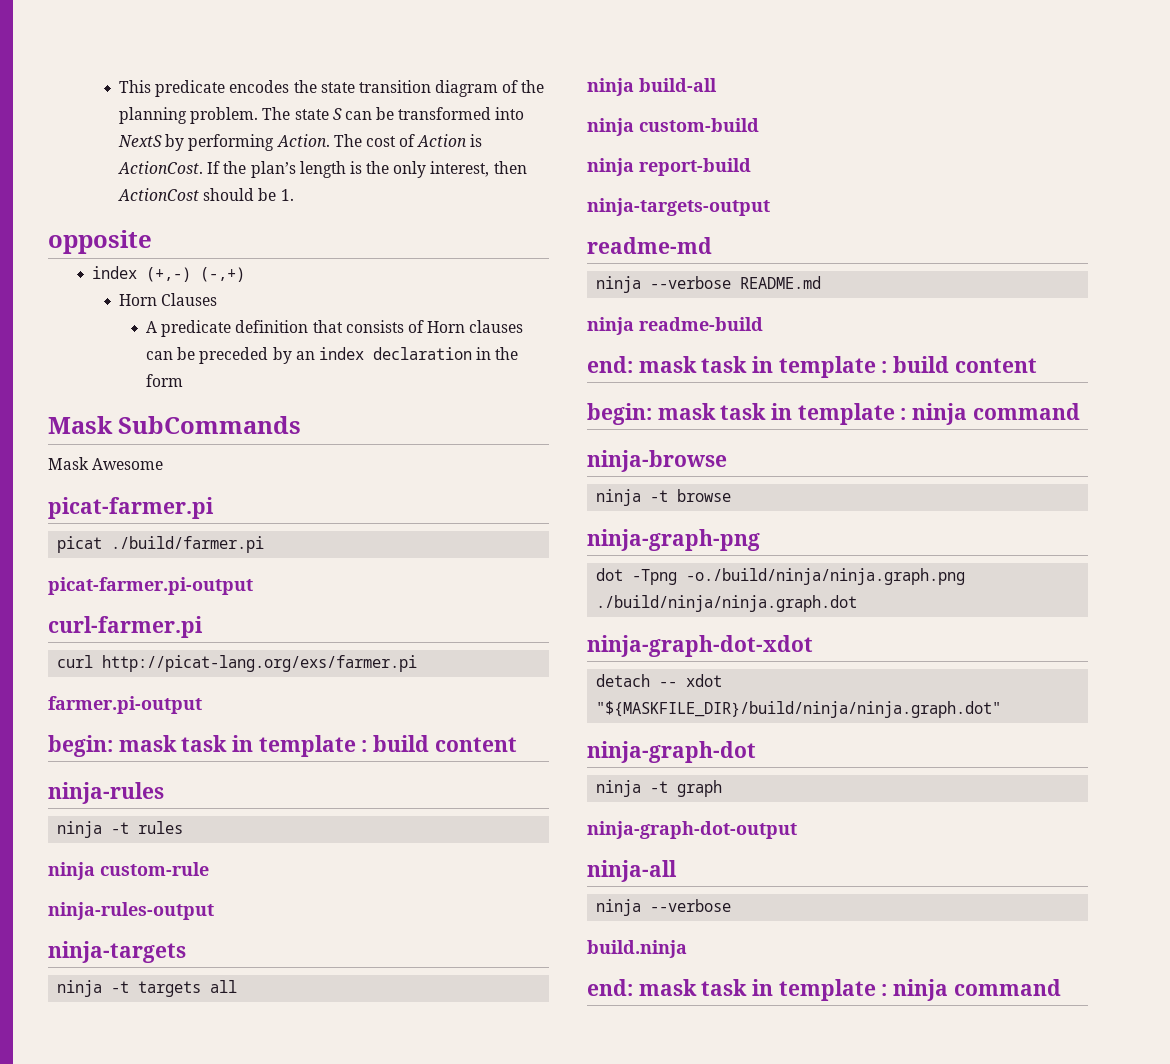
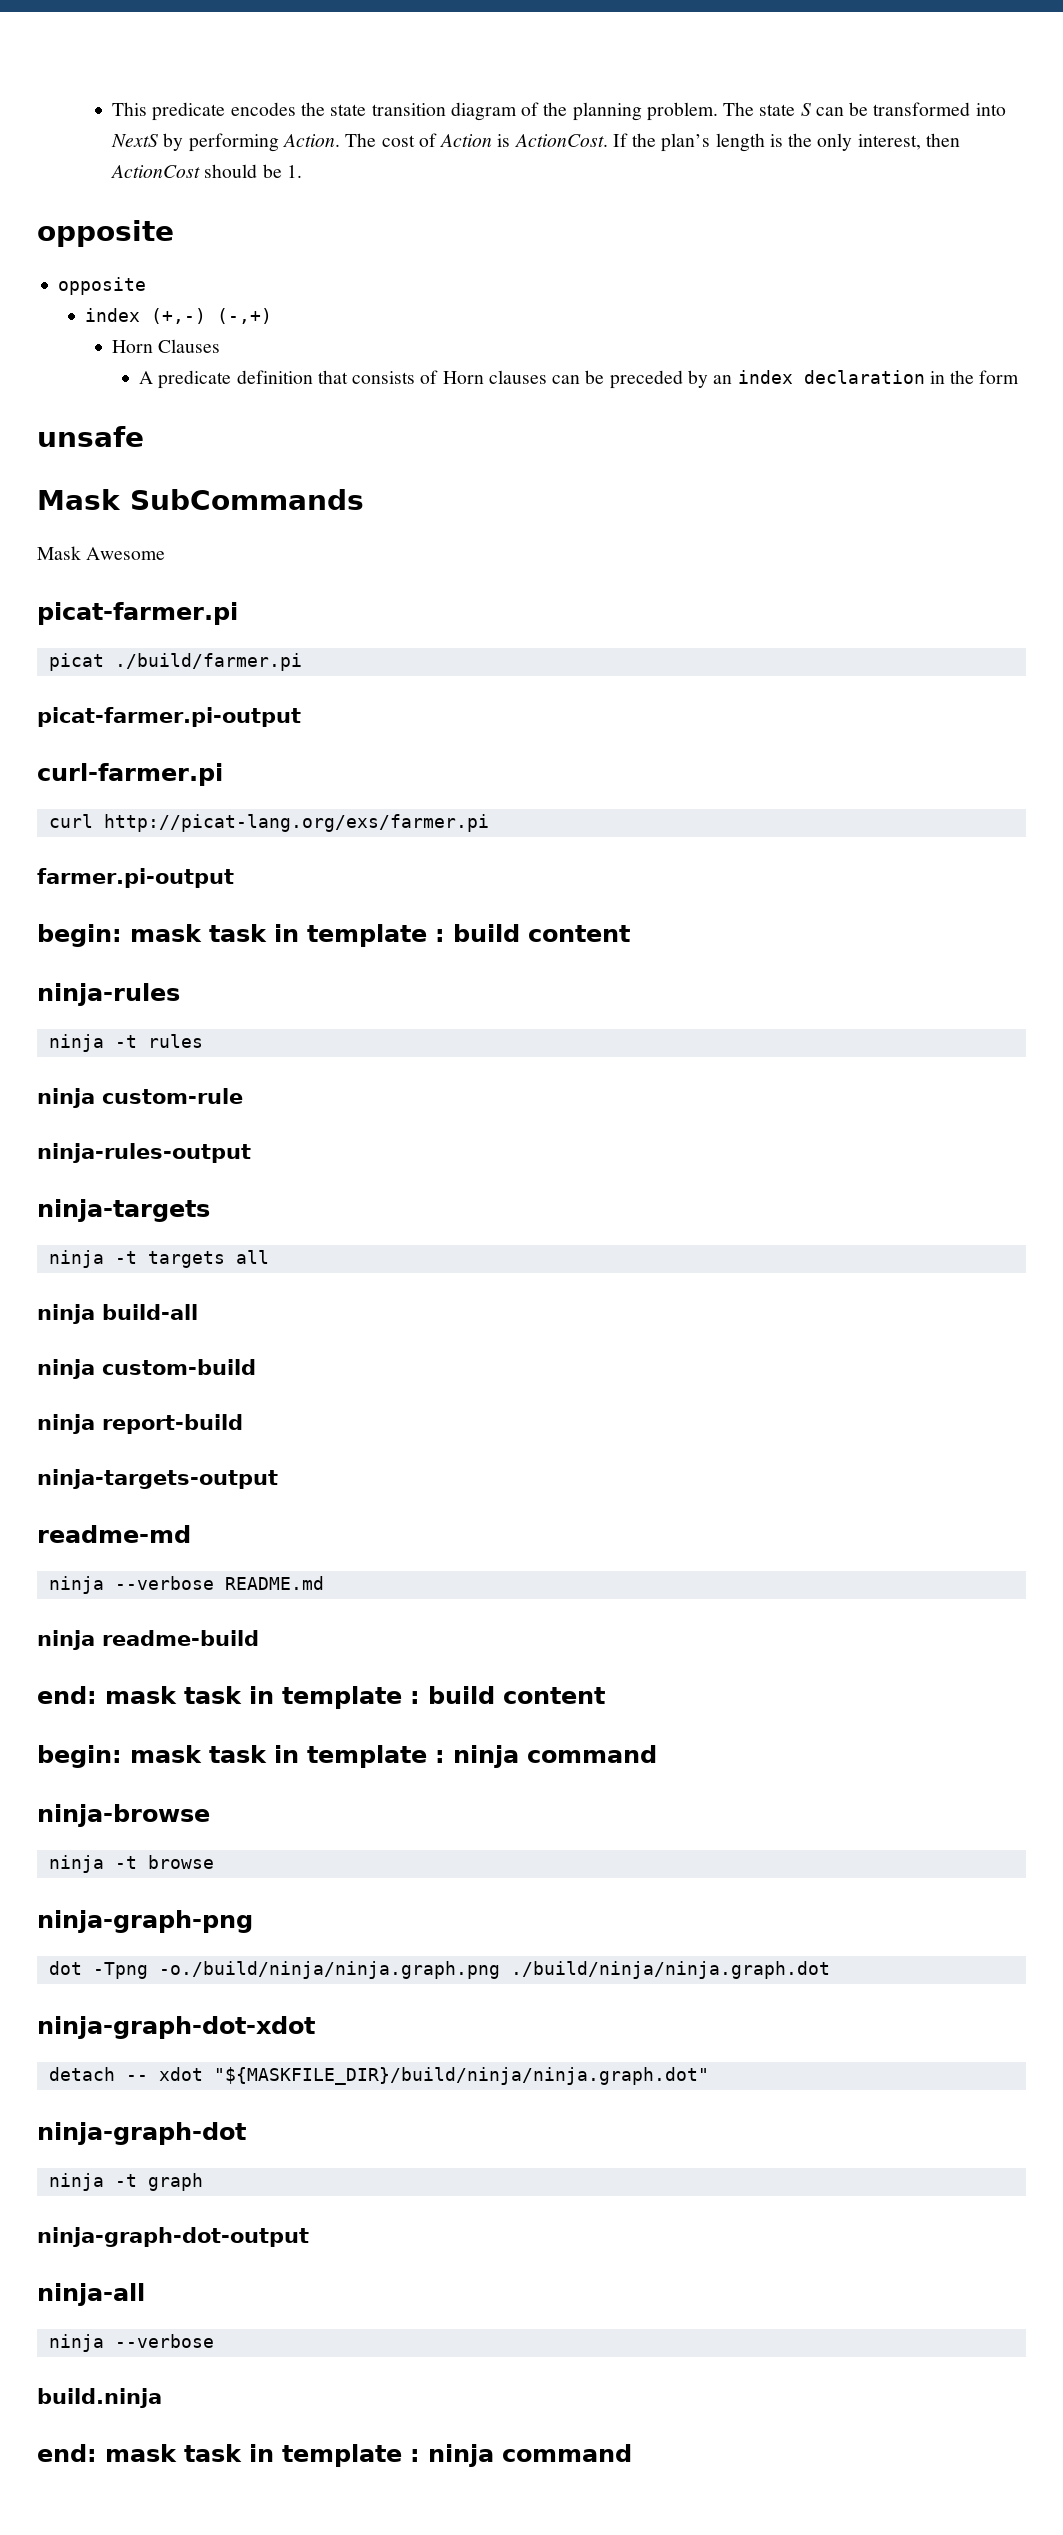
  If the plan’s length is the only interest, then ActionCost should be 1.
+ opposite
+ unsafe

